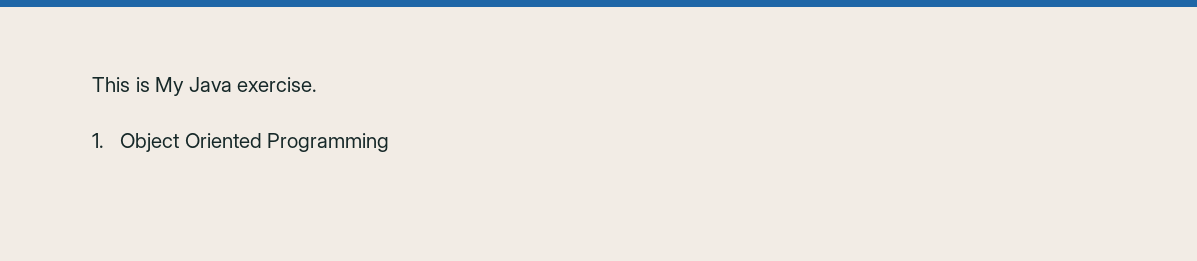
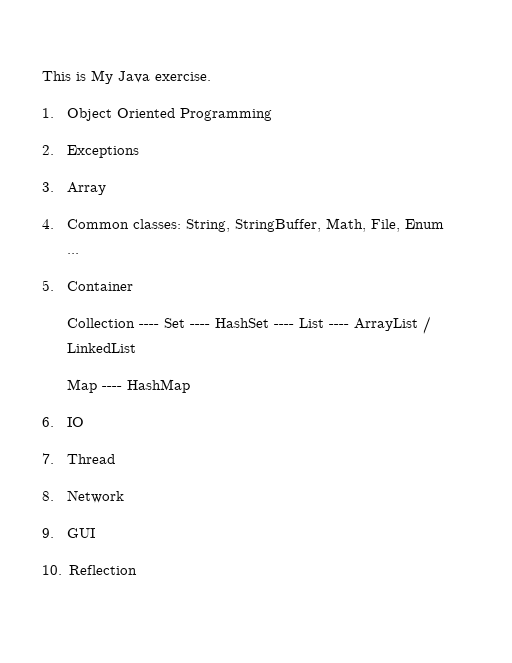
+ 2. Exceptions
+ 3. Array
+ 4. Common classes: String, StringBuffer, Math, File, Enum ...
+ 5. Container
+ Collection ---- Set ---- HashSet ---- List ---- ArrayList / LinkedList
+ Map ---- HashMap
+ 6. IO
+ 7. Thread
+ 8. Network
+ 9. GUI
+ 10. Reflection

